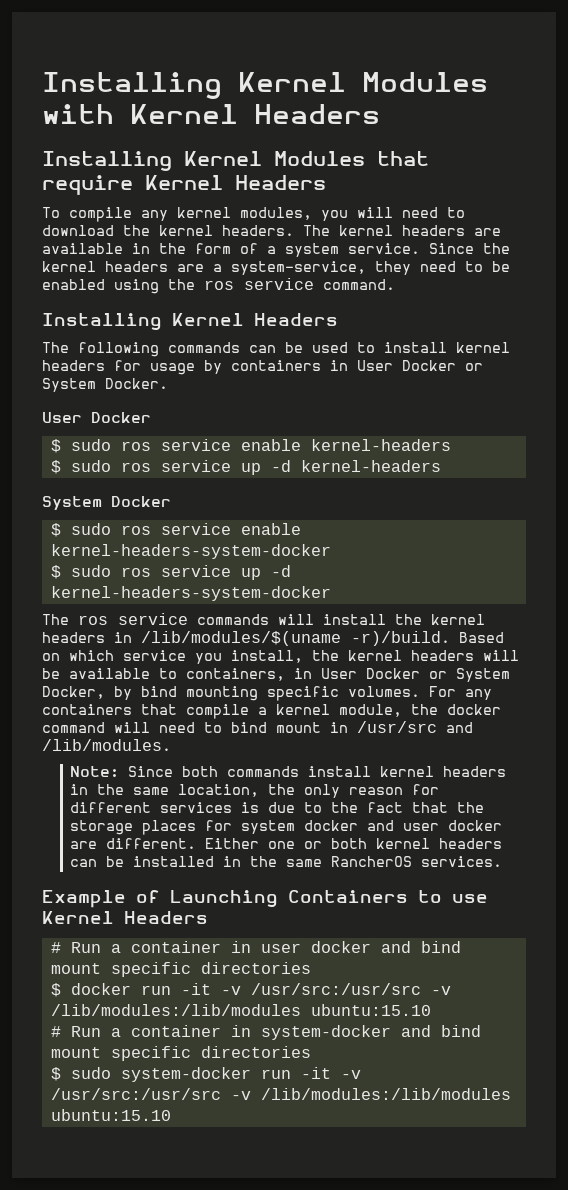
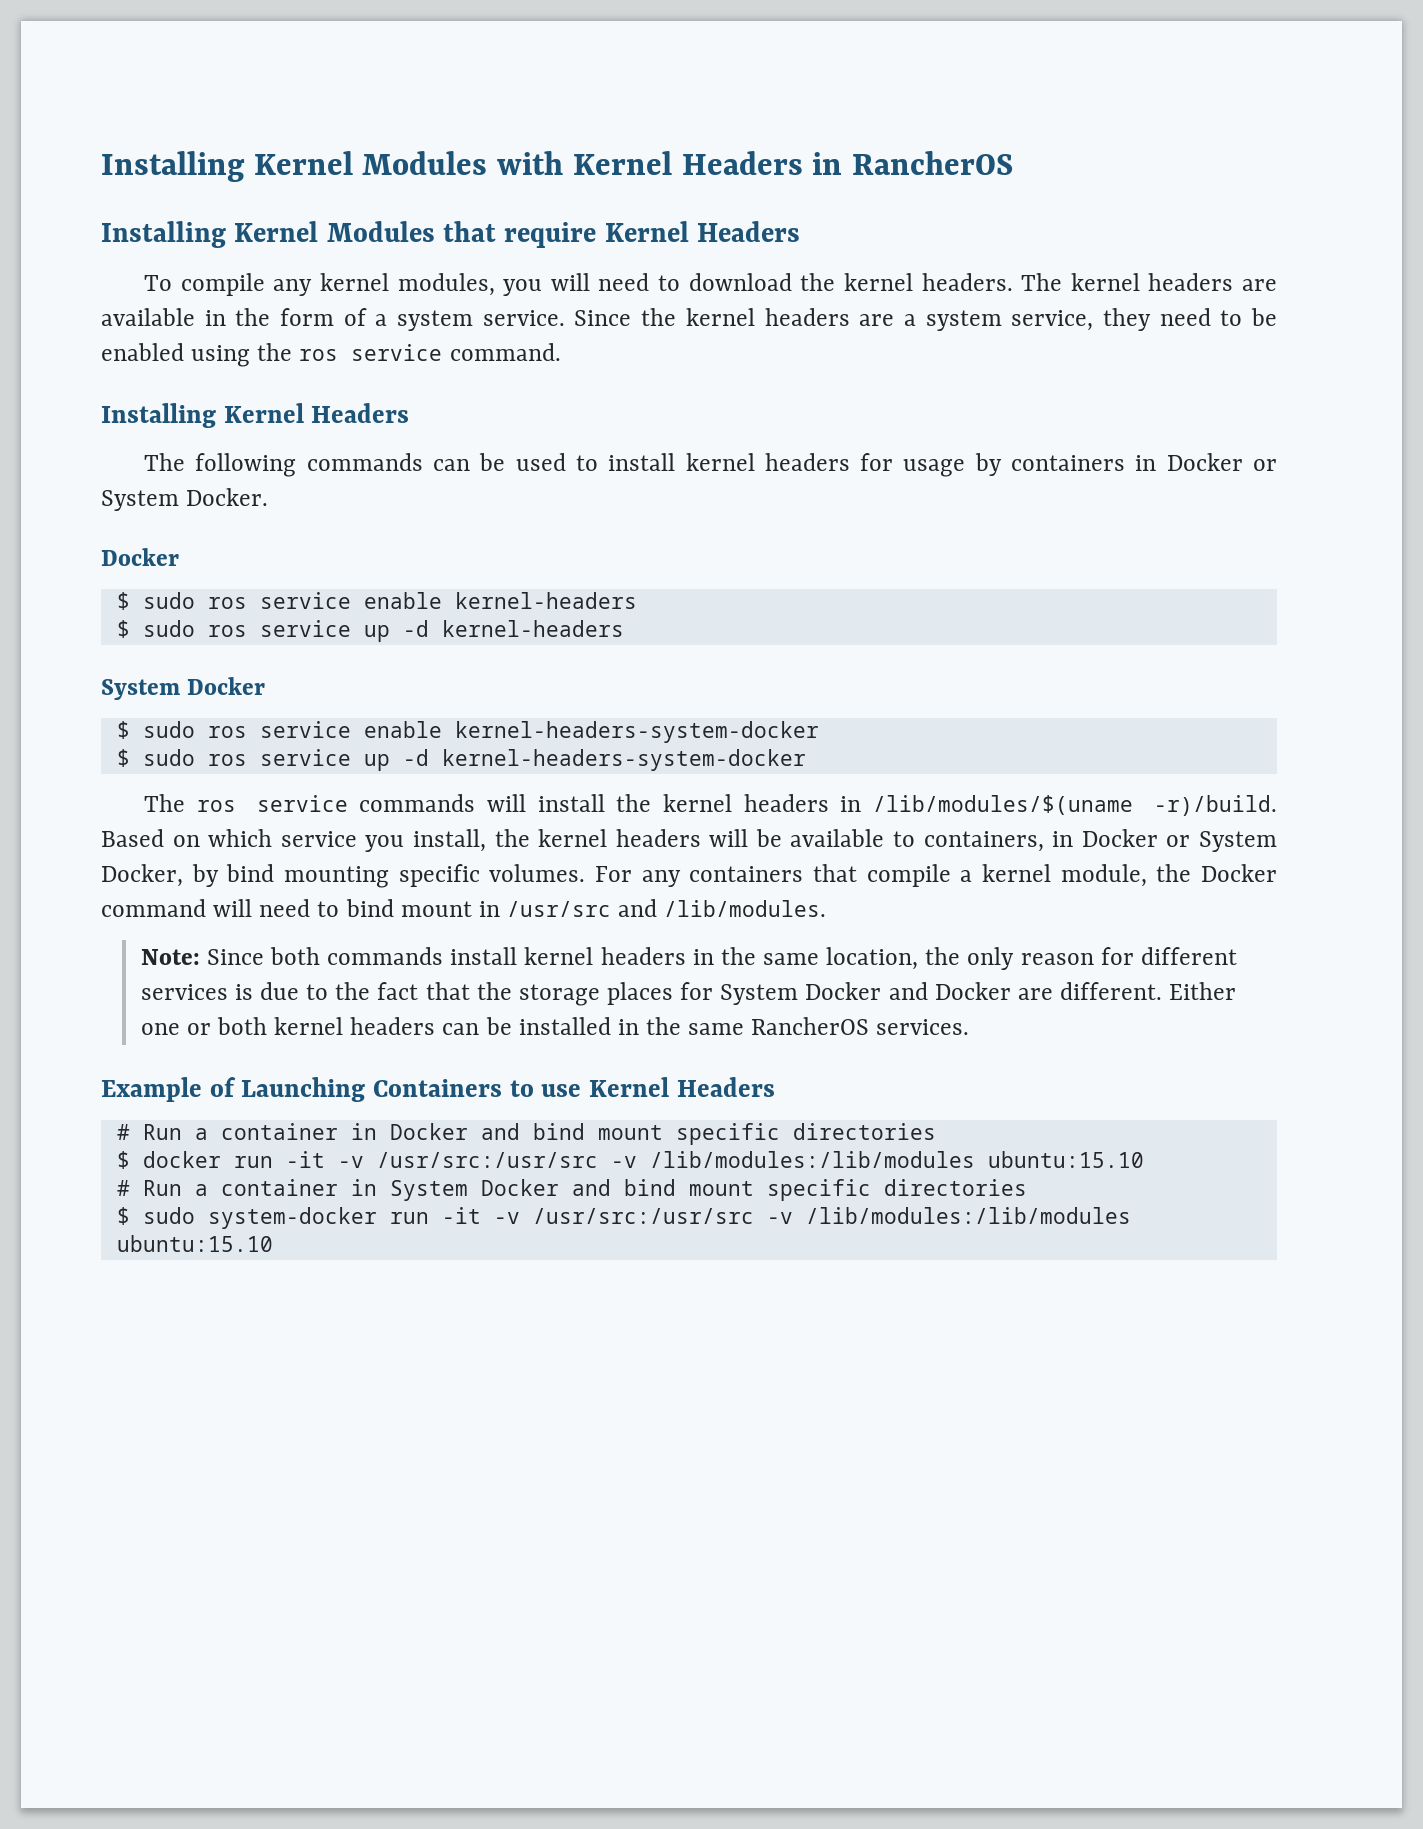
- Installing Kernel Modules with Kernel Headers
+ Installing Kernel Modules with Kernel Headers in RancherOS
- Since the kernel headers are a system-service, they need to be enabled using the ros service command.
+ Since the kernel headers are a system service, they need to be enabled using the ros service command.
- The following commands can be used to install kernel headers for usage by containers in User Docker or System Docker.
- User Docker
+ The following commands can be used to install kernel headers for usage by containers in Docker or System Docker.
+ Docker
- Based on which service you install, the kernel headers will be available to containers, in User Docker or System Docker, by bind mounting specific volumes.
+ Based on which service you install, the kernel headers will be available to containers, in Docker or System Docker, by bind mounting specific volumes.
- For any containers that compile a kernel module, the docker command will need to bind mount in /usr/src and /lib/modules.
+ For any containers that compile a kernel module, the Docker command will need to bind mount in /usr/src and /lib/modules.
- Note: Since both commands install kernel headers in the same location, the only reason for different services is due to the fact that the storage places for system docker and user docker are different.
+ Note: Since both commands install kernel headers in the same location, the only reason for different services is due to the fact that the storage places for System Docker and Docker are different.
- # Run a container in user docker and bind mount specific directories
+ # Run a container in Docker and bind mount specific directories
- # Run a container in system-docker and bind mount specific directories
+ # Run a container in System Docker and bind mount specific directories

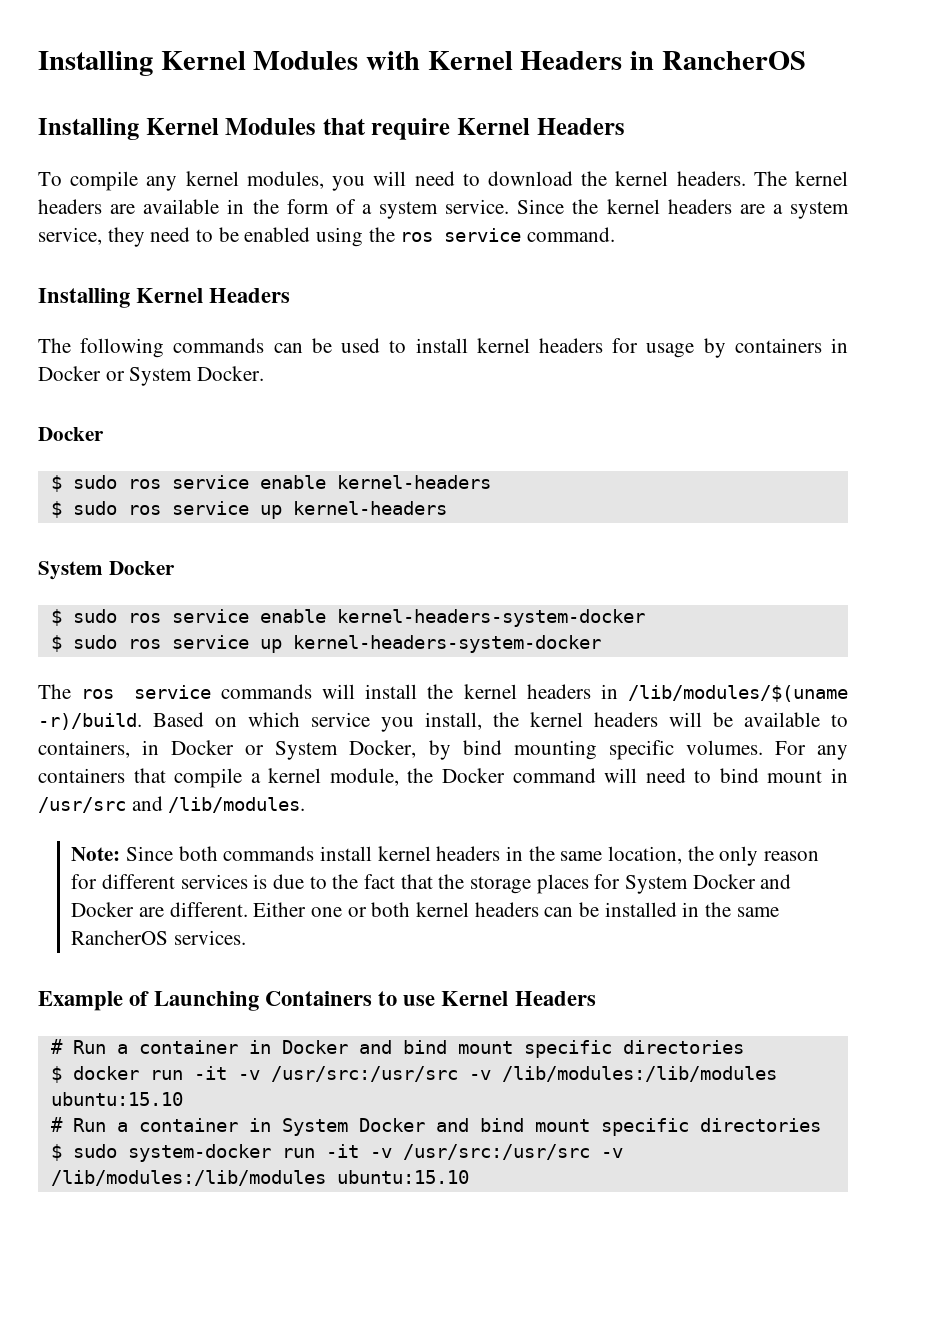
- $ sudo ros service up -d kernel-headers
+ $ sudo ros service up kernel-headers
- $ sudo ros service up -d kernel-headers-system-docker
+ $ sudo ros service up kernel-headers-system-docker

